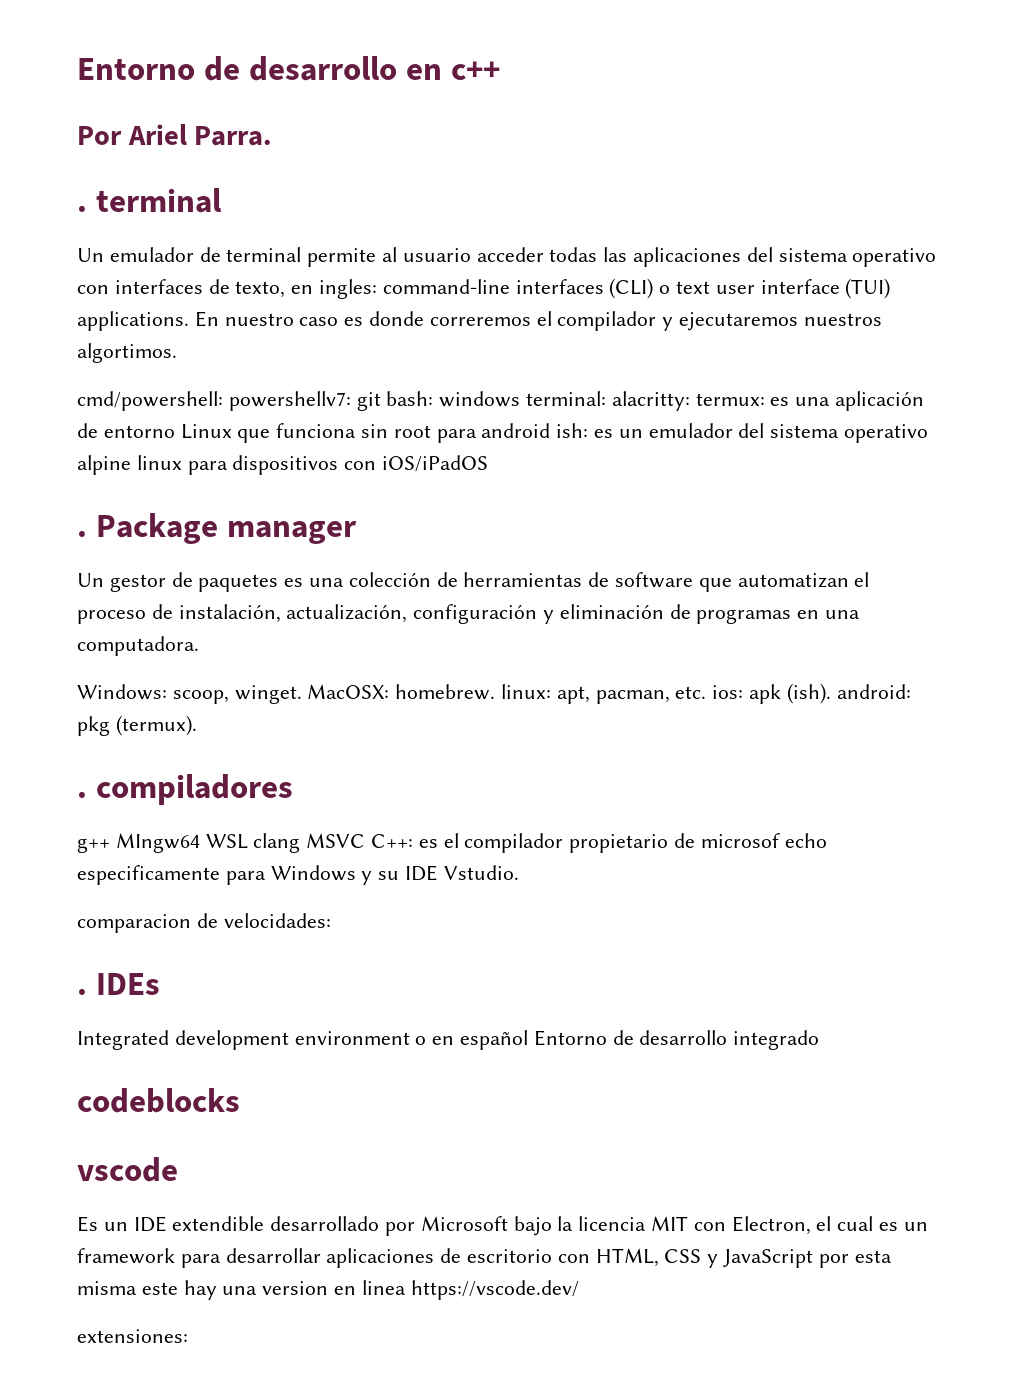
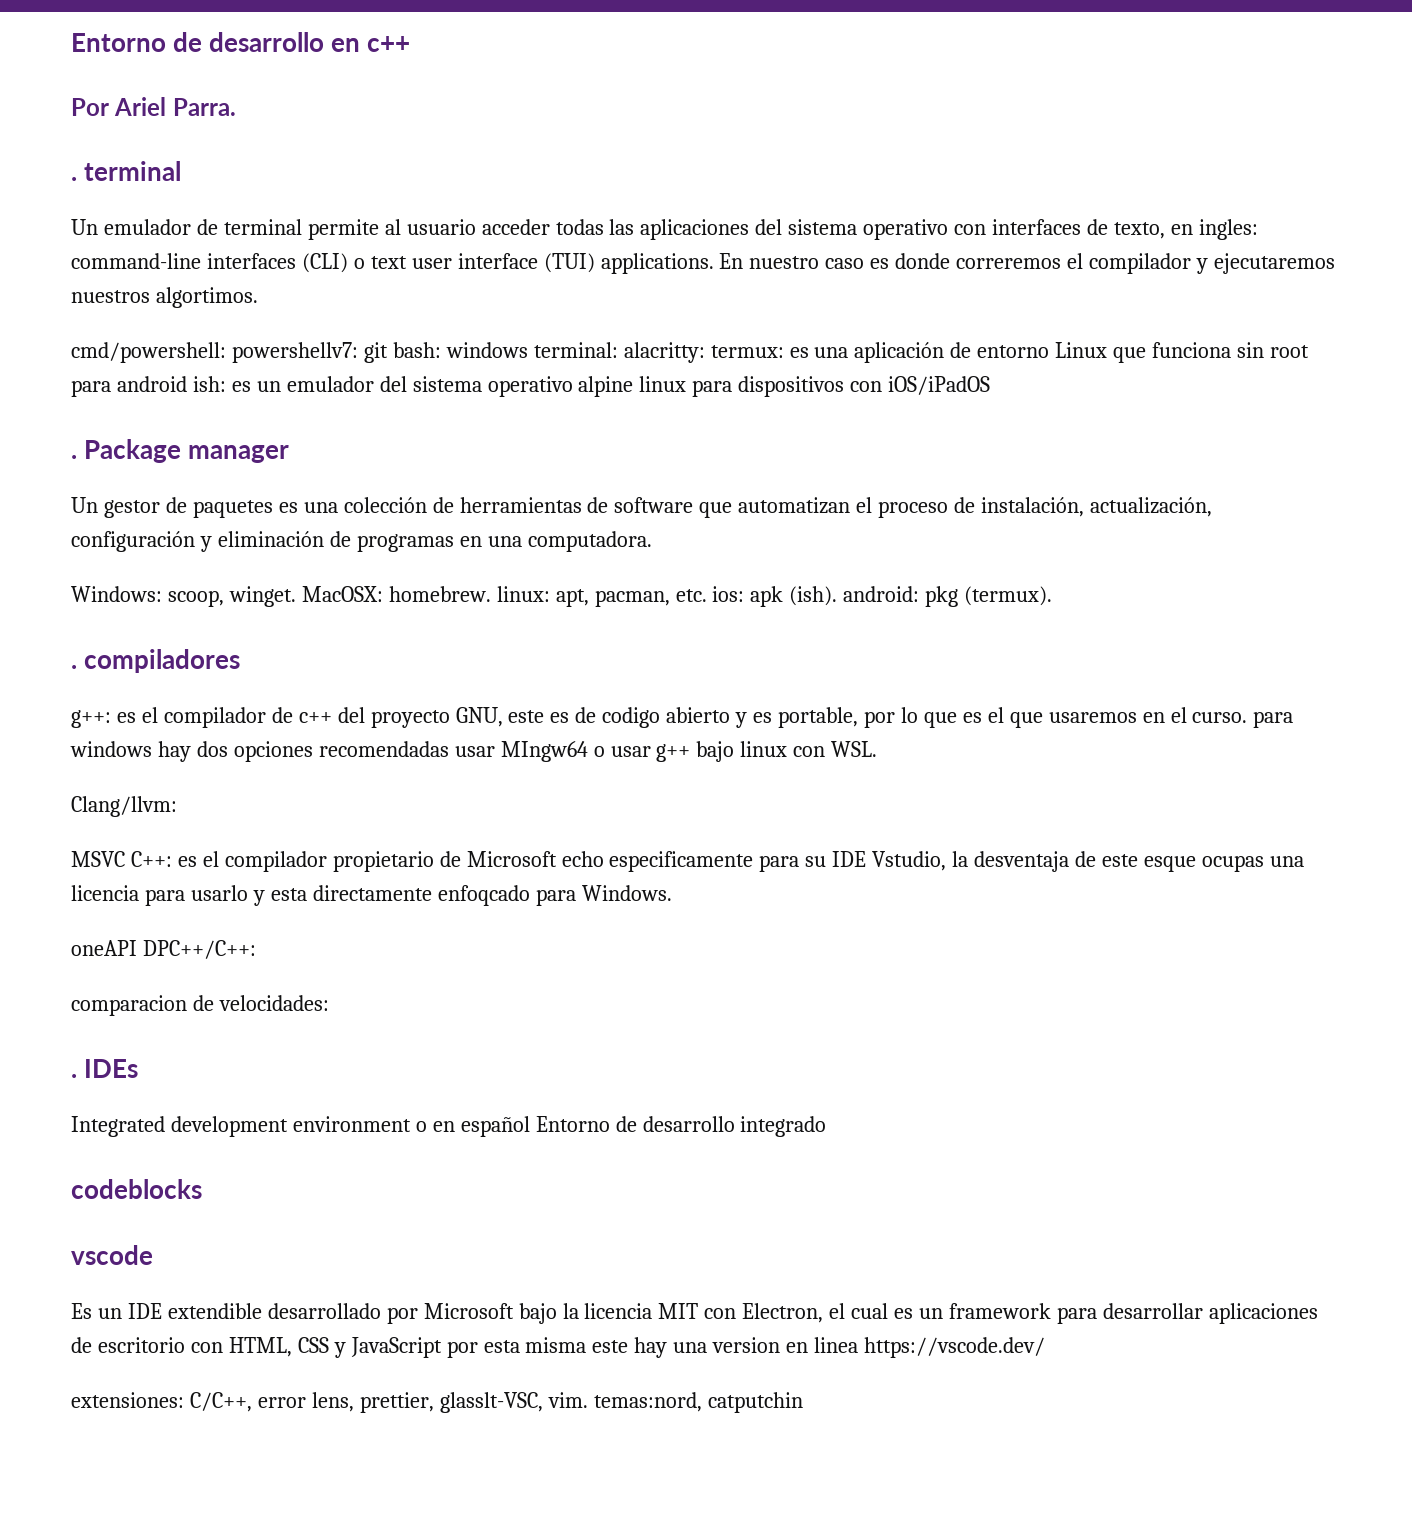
- g++ MIngw64 WSL clang MSVC C++: es el compilador propietario de microsof echo especificamente para Windows y su IDE Vstudio.
+ g++: es el compilador de c++ del proyecto GNU, este es de codigo abierto y es portable, por lo que es el que usaremos en el curso. para windows hay dos opciones recomendadas usar MIngw64 o usar g++ bajo linux con WSL.
+ Clang/llvm:
+ MSVC C++: es el compilador propietario de Microsoft echo especificamente para su IDE Vstudio, la desventaja de este esque ocupas una licencia para usarlo y esta directamente enfoqcado para Windows.
+ oneAPI DPC++/C++:
- extensiones:
+ extensiones: C/C++, error lens, prettier, glasslt-VSC, vim. temas:nord, catputchin

